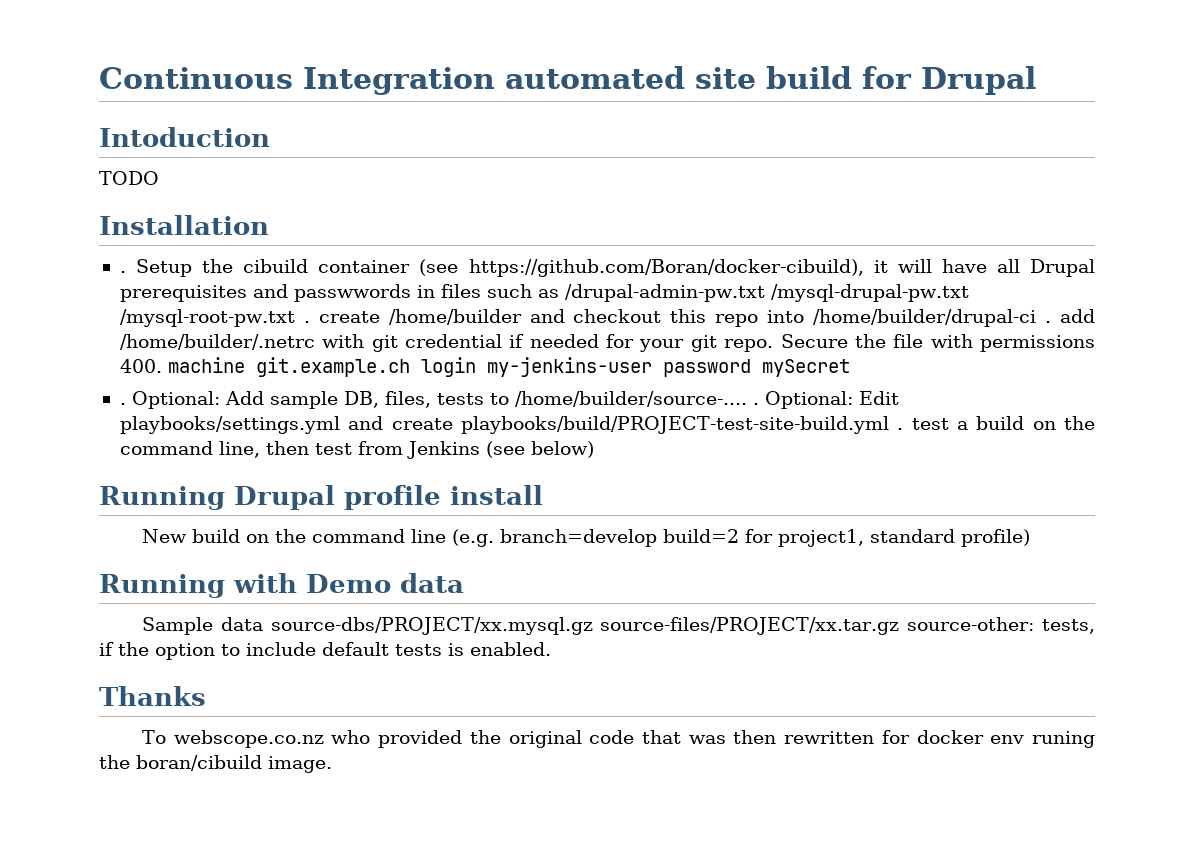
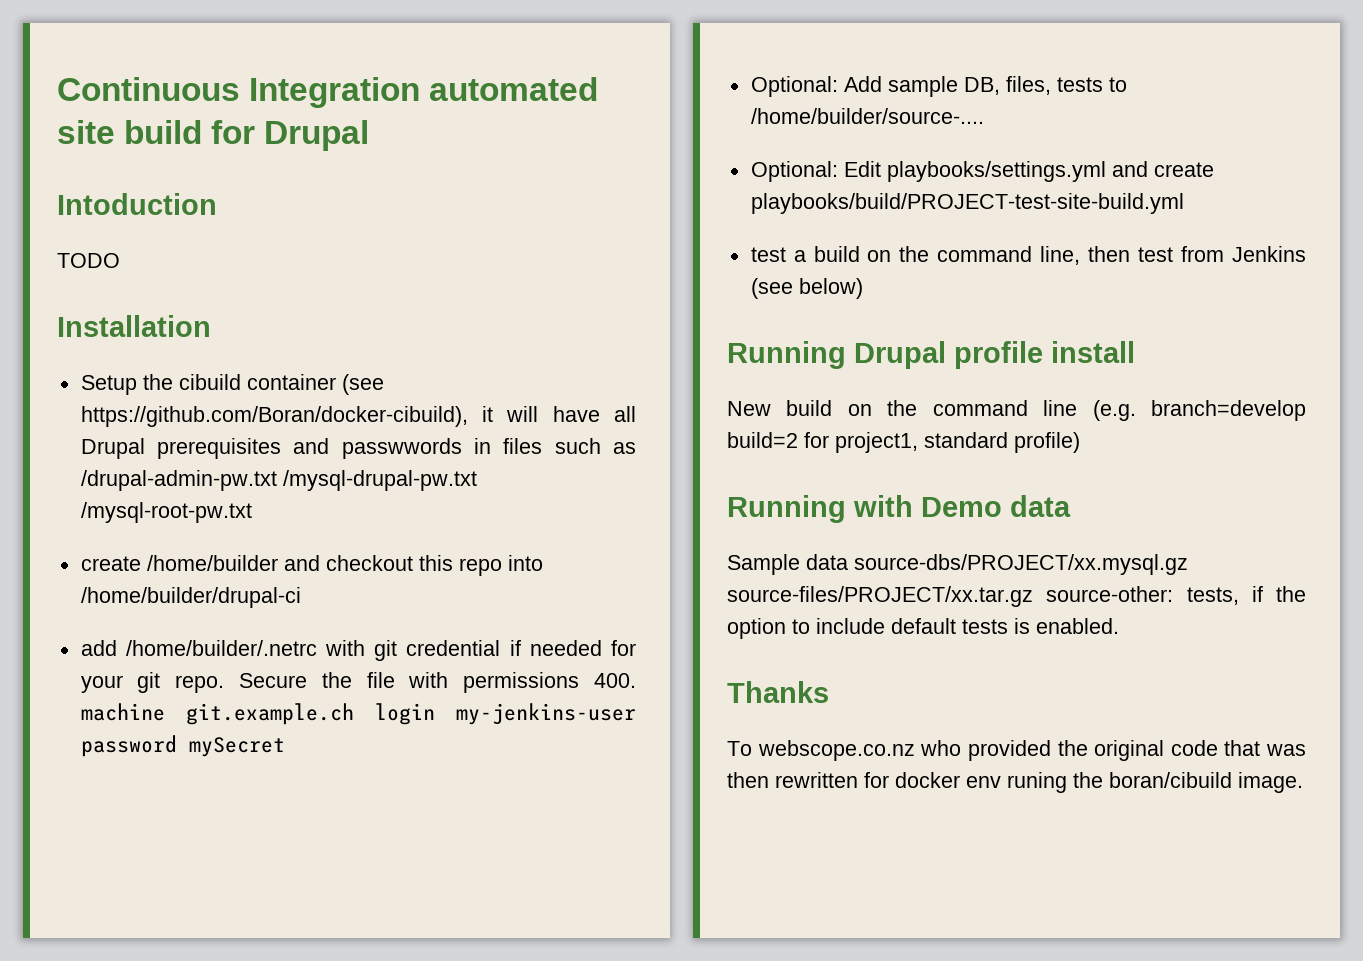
  Installation
- . Setup the cibuild container (see https://github.com/Boran/docker-cibuild), it will have all Drupal prerequisites and passwwords in files such as /drupal-admin-pw.txt /mysql-drupal-pw.txt /mysql-root-pw.txt . create /home/builder and checkout this repo into /home/builder/drupal-ci . add /home/builder/.netrc with git credential if needed for your git repo.
+ Setup the cibuild container (see https://github.com/Boran/docker-cibuild), it will have all Drupal prerequisites and passwwords in files such as /drupal-admin-pw.txt /mysql-drupal-pw.txt /mysql-root-pw.txt
+ create /home/builder and checkout this repo into /home/builder/drupal-ci
+ add /home/builder/.netrc with git credential if needed for your git repo.
  Secure the file with permissions 400. machine git.example.ch login my-jenkins-user password mySecret
- . Optional: Add sample DB, files, tests to /home/builder/source-.... . Optional: Edit playbooks/settings.yml and create playbooks/build/PROJECT-test-site-build.yml . test a build on the command line, then test from Jenkins (see below)
+ Optional: Add sample DB, files, tests to /home/builder/source-....
+ Optional: Edit playbooks/settings.yml and create playbooks/build/PROJECT-test-site-build.yml
+ test a build on the command line, then test from Jenkins (see below)

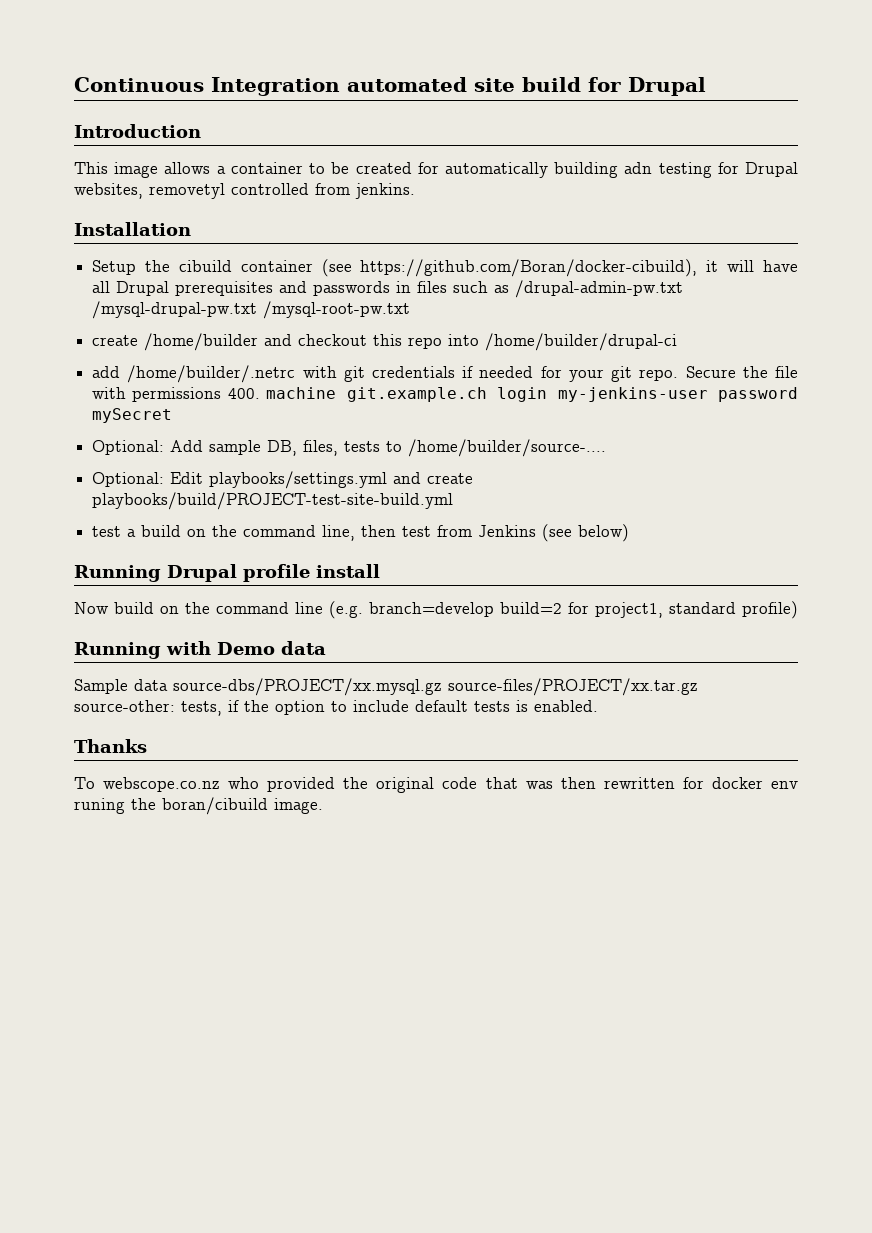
- Intoduction
- TODO
+ Introduction
+ This image allows a container to be created for automatically building adn testing for Drupal websites, removetyl controlled from jenkins.
- Setup the cibuild container (see https://github.com/Boran/docker-cibuild), it will have all Drupal prerequisites and passwwords in files such as /drupal-admin-pw.txt /mysql-drupal-pw.txt /mysql-root-pw.txt
+ Setup the cibuild container (see https://github.com/Boran/docker-cibuild), it will have all Drupal prerequisites and passwords in files such as /drupal-admin-pw.txt /mysql-drupal-pw.txt /mysql-root-pw.txt
- add /home/builder/.netrc with git credential if needed for your git repo.
+ add /home/builder/.netrc with git credentials if needed for your git repo.
- New build on the command line (e.g. branch=develop build=2 for project1, standard profile)
+ Now build on the command line (e.g. branch=develop build=2 for project1, standard profile)

